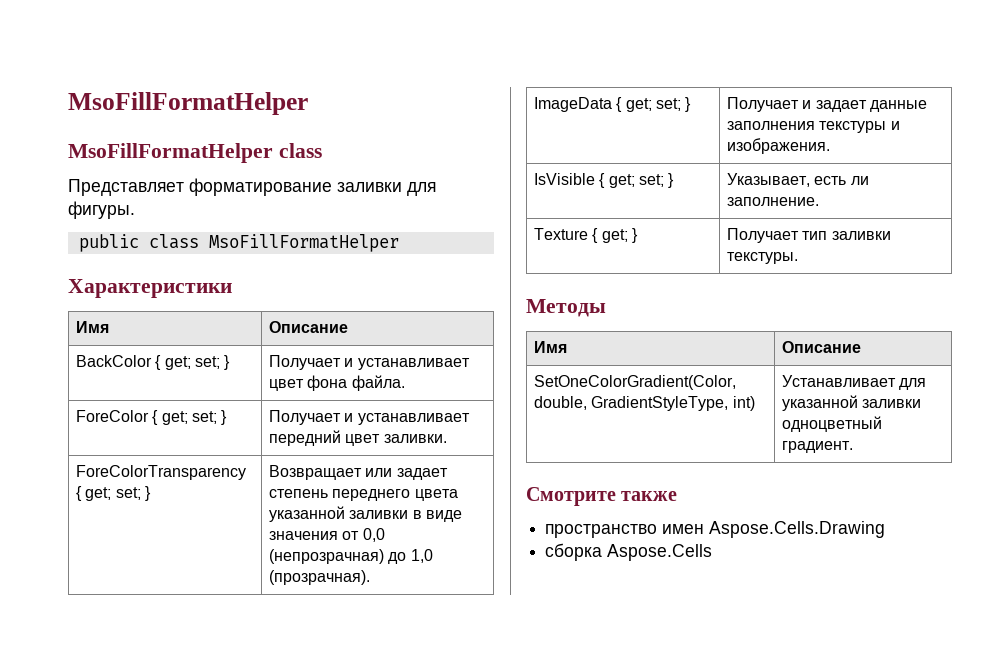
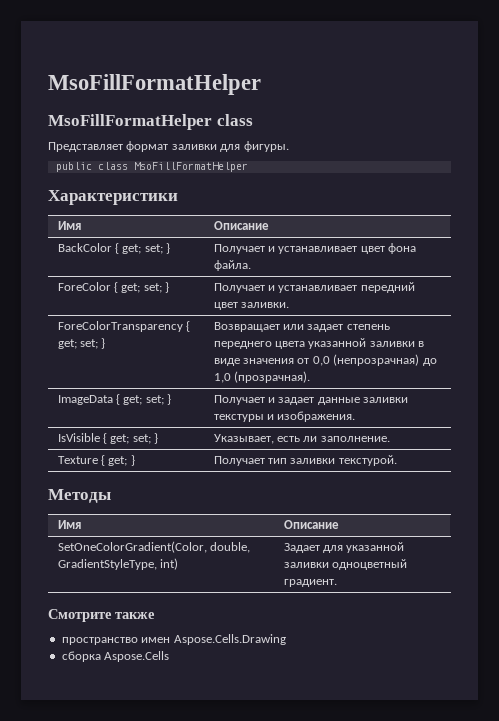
- Представляет форматирование заливки для фигуры.
+ Представляет формат заливки для фигуры.
- ImageData { get; set; } | Получает и задает данные заполнения текстуры и изображения.
+ ImageData { get; set; } | Получает и задает данные заливки текстуры и изображения.
- Texture { get; } | Получает тип заливки текстуры.
+ Texture { get; } | Получает тип заливки текстурой.
- SetOneColorGradient(Color, double, GradientStyleType, int) | Устанавливает для указанной заливки одноцветный градиент.
+ SetOneColorGradient(Color, double, GradientStyleType, int) | Задает для указанной заливки одноцветный градиент.

